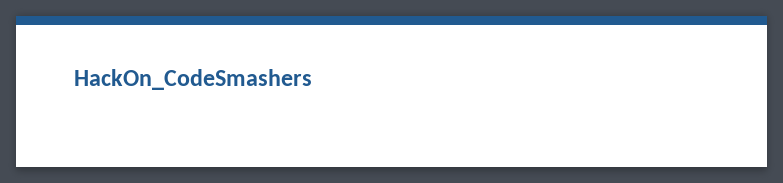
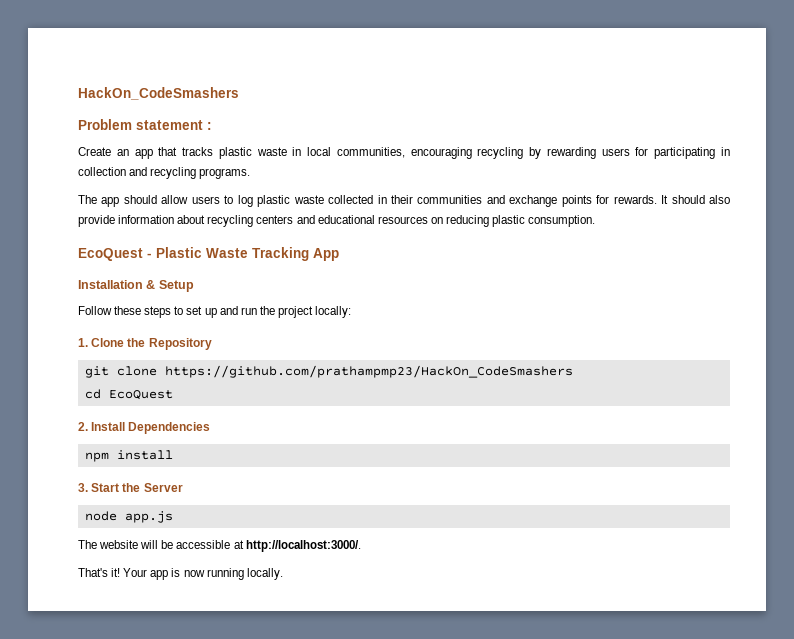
+ Problem statement :
+ Create an app that tracks plastic waste in local communities, encouraging recycling by rewarding users for participating in collection and recycling programs.
+ The app should allow users to log plastic waste collected in their communities and exchange points for rewards. It should also provide information about recycling centers and educational resources on reducing plastic consumption.
+ EcoQuest - Plastic Waste Tracking App
+ Installation & Setup
+ Follow these steps to set up and run the project locally:
+ 1. Clone the Repository
+ git clone https://github.com/prathampmp23/HackOn_CodeSmashers
+ cd EcoQuest
+ 2. Install Dependencies
+ npm install
+ 3. Start the Server
+ node app.js
+ The website will be accessible at http://localhost:3000/.
+ That's it! Your app is now running locally.

